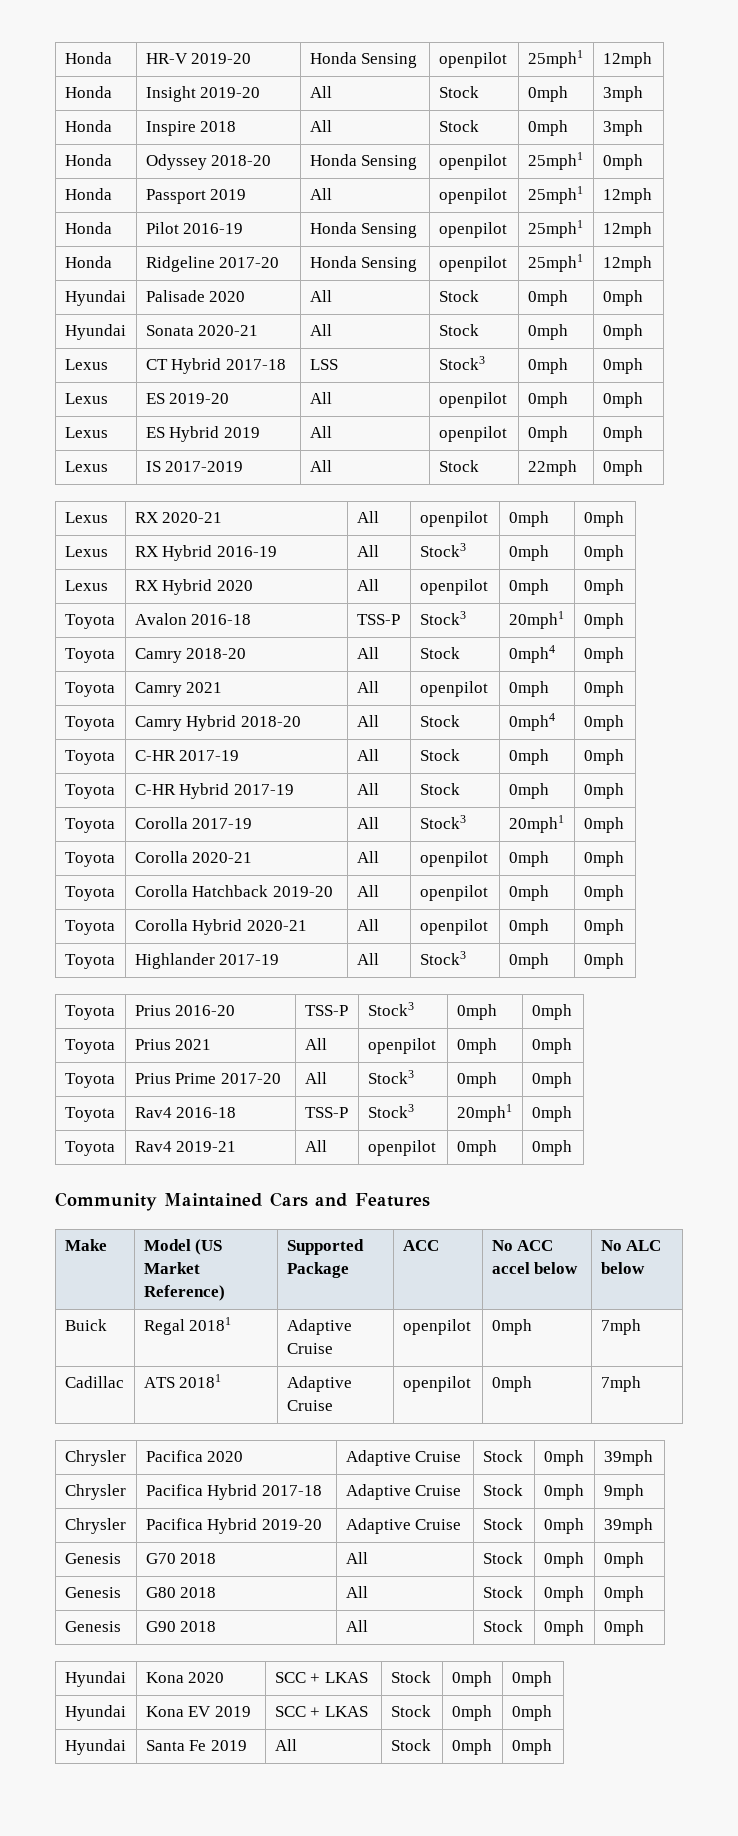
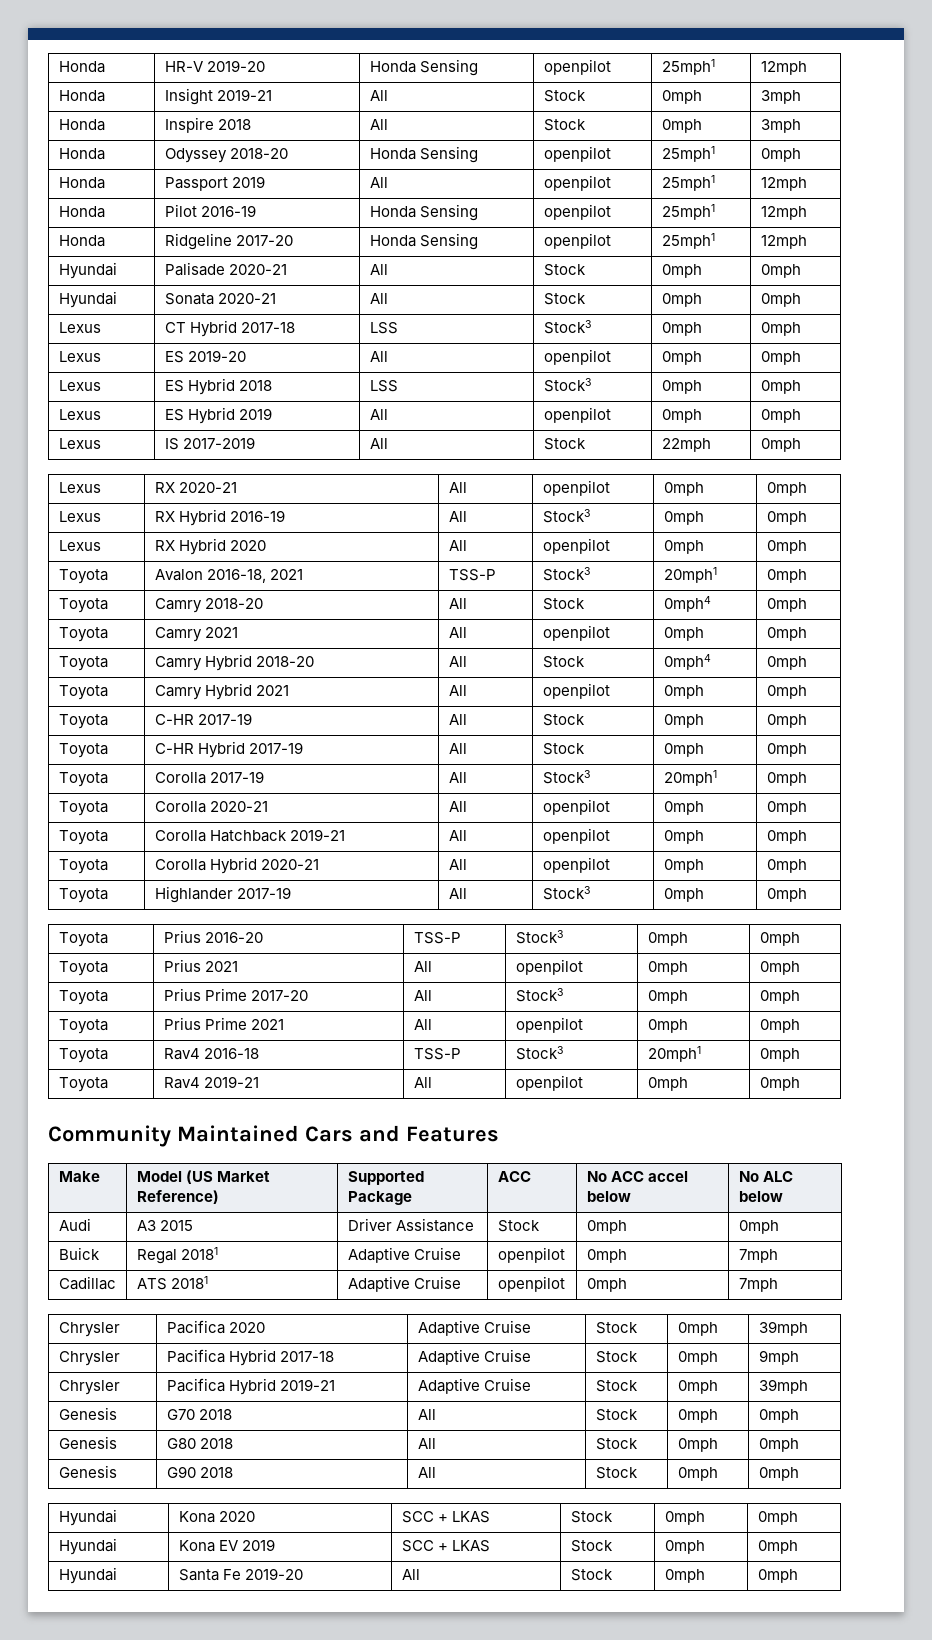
- Honda | Insight 2019-20 | All | Stock | 0mph | 3mph
+ Honda | Insight 2019-21 | All | Stock | 0mph | 3mph
- Hyundai | Palisade 2020 | All | Stock | 0mph | 0mph
+ Hyundai | Palisade 2020-21 | All | Stock | 0mph | 0mph
+ Lexus | ES Hybrid 2018 | LSS | Stock3 | 0mph | 0mph
- Toyota | Avalon 2016-18 | TSS-P | Stock3 | 20mph1 | 0mph
+ Toyota | Avalon 2016-18, 2021 | TSS-P | Stock3 | 20mph1 | 0mph
+ Toyota | Camry Hybrid 2021 | All | openpilot | 0mph | 0mph
- Toyota | Corolla Hatchback 2019-20 | All | openpilot | 0mph | 0mph
+ Toyota | Corolla Hatchback 2019-21 | All | openpilot | 0mph | 0mph
+ Toyota | Prius Prime 2021 | All | openpilot | 0mph | 0mph
+ Audi | A3 2015 | Driver Assistance | Stock | 0mph | 0mph
- Chrysler | Pacifica Hybrid 2019-20 | Adaptive Cruise | Stock | 0mph | 39mph
+ Chrysler | Pacifica Hybrid 2019-21 | Adaptive Cruise | Stock | 0mph | 39mph
- Hyundai | Santa Fe 2019 | All | Stock | 0mph | 0mph
+ Hyundai | Santa Fe 2019-20 | All | Stock | 0mph | 0mph

